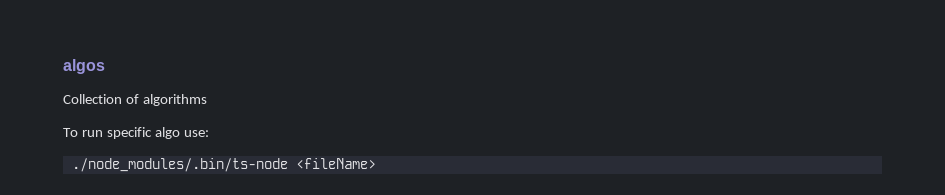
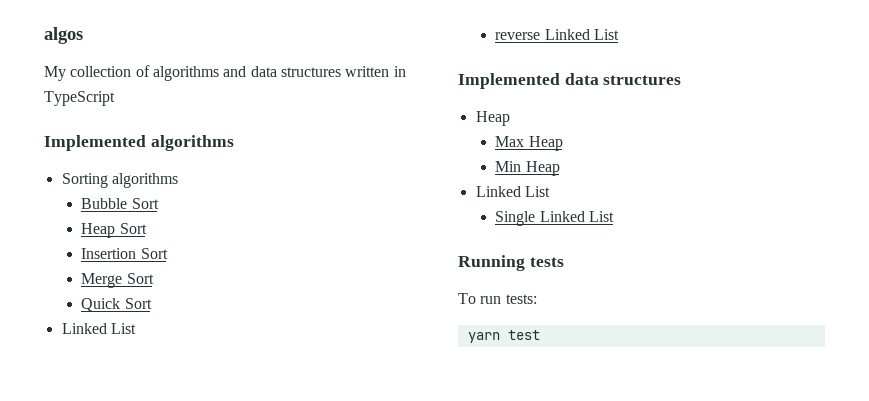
- Collection of algorithms
- To run specific algo use:
- ./node_modules/.bin/ts-node <fileName>
+ My collection of algorithms and data structures written in TypeScript
+ Implemented algorithms
+ Sorting algorithms
+ Bubble Sort
+ Heap Sort
+ Insertion Sort
+ Merge Sort
+ Quick Sort
+ Linked List
+ reverse Linked List
+ Implemented data structures
+ Heap
+ Max Heap
+ Min Heap
+ Linked List
+ Single Linked List
+ Running tests
+ To run tests:
+ yarn test

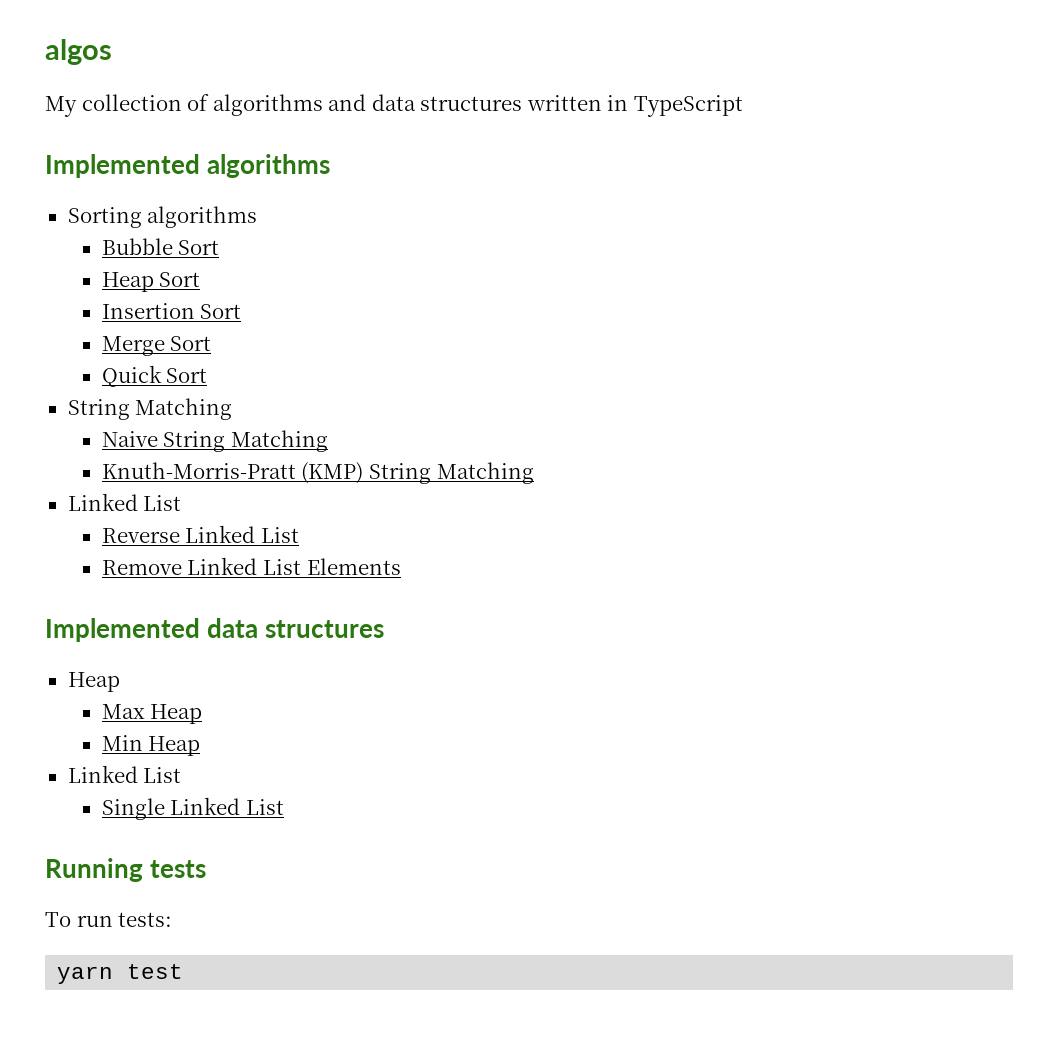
  Quick Sort
+ String Matching
+ Naive String Matching
+ Knuth-Morris-Pratt (KMP) String Matching
  Linked List
- reverse Linked List
+ Reverse Linked List
+ Remove Linked List Elements

